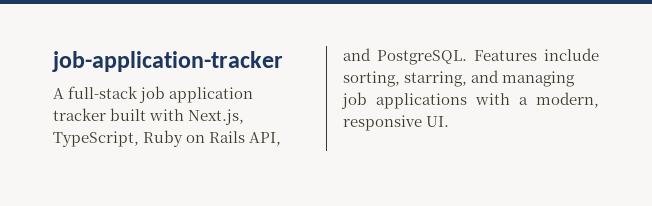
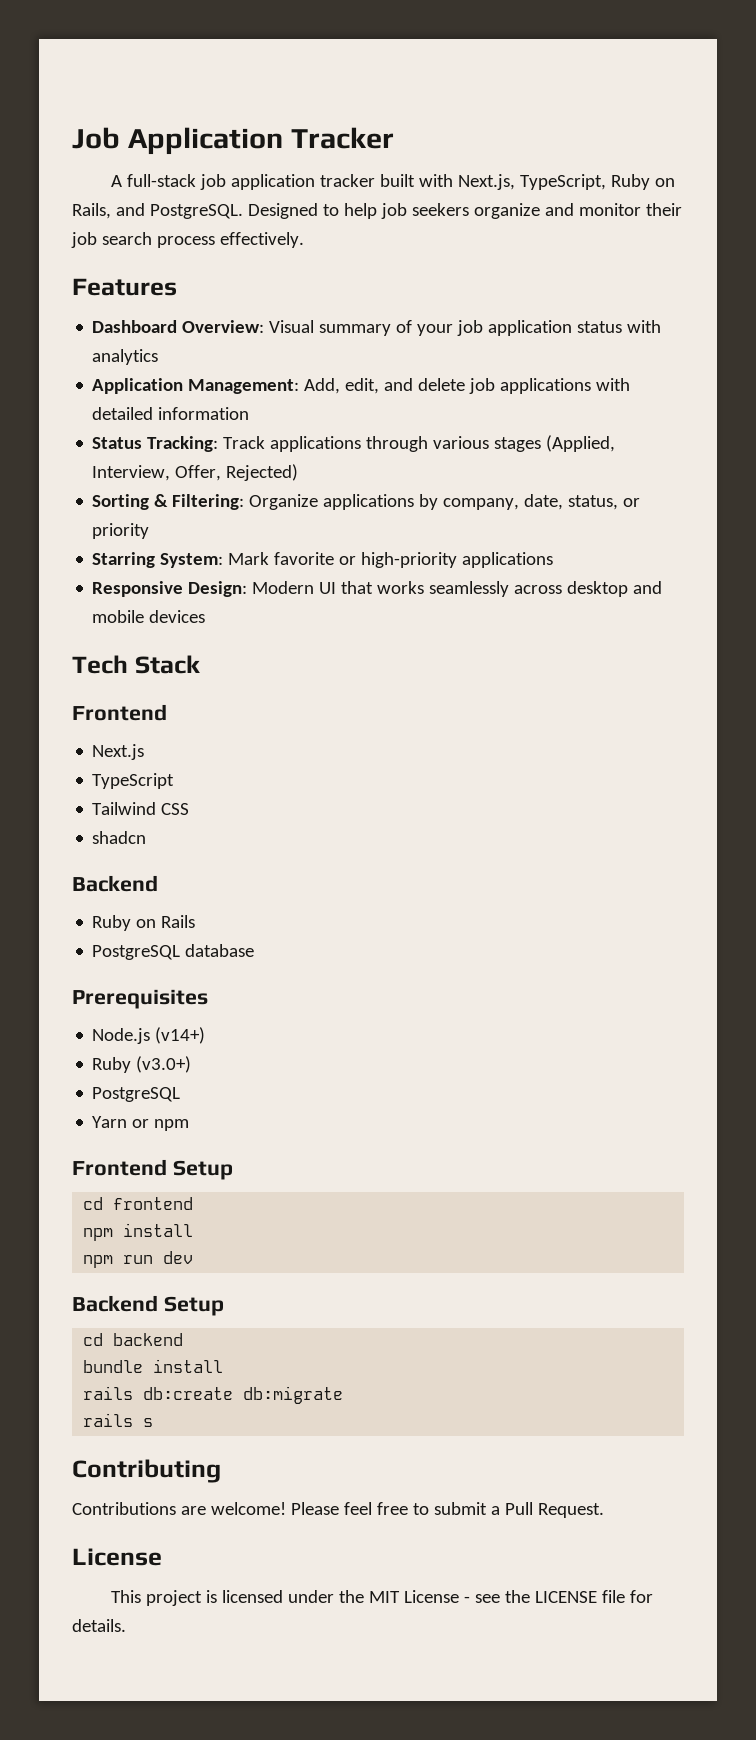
- job-application-tracker
+ Job Application Tracker
- A full-stack job application tracker built with Next.js, TypeScript, Ruby on Rails API, and PostgreSQL. Features include sorting, starring, and managing job applications with a modern, responsive UI.
+ A full-stack job application tracker built with Next.js, TypeScript, Ruby on Rails, and PostgreSQL. Designed to help job seekers organize and monitor their job search process effectively.
+ Features
+ Dashboard Overview: Visual summary of your job application status with analytics
+ Application Management: Add, edit, and delete job applications with detailed information
+ Status Tracking: Track applications through various stages (Applied, Interview, Offer, Rejected)
+ Sorting & Filtering: Organize applications by company, date, status, or priority
+ Starring System: Mark favorite or high-priority applications
+ Responsive Design: Modern UI that works seamlessly across desktop and mobile devices
+ Tech Stack
+ Frontend
+ Next.js
+ TypeScript
+ Tailwind CSS
+ shadcn
+ Backend
+ Ruby on Rails
+ PostgreSQL database
+ Prerequisites
+ Node.js (v14+)
+ Ruby (v3.0+)
+ PostgreSQL
+ Yarn or npm
+ Frontend Setup
+ cd frontend
+ npm install
+ npm run dev
+ Backend Setup
+ cd backend
+ bundle install
+ rails db:create db:migrate
+ rails s
+ Contributing
+ Contributions are welcome! Please feel free to submit a Pull Request.
+ License
+ This project is licensed under the MIT License - see the LICENSE file for details.

